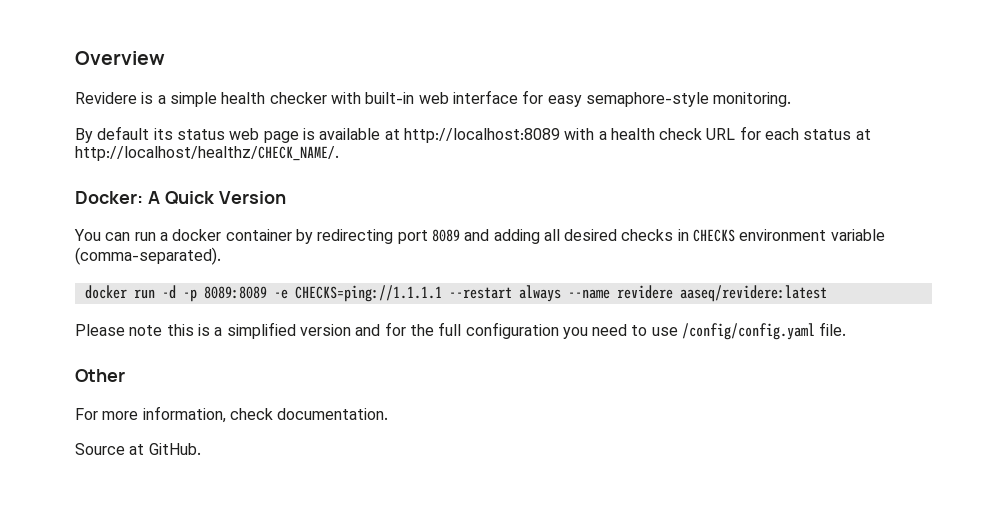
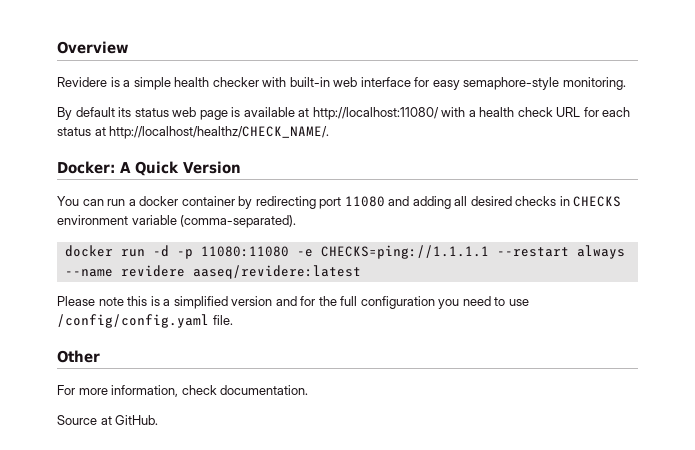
- By default its status web page is available at http://localhost:8089 with a health check URL for each status at http://localhost/healthz/CHECK_NAME/.
+ By default its status web page is available at http://localhost:11080/ with a health check URL for each status at http://localhost/healthz/CHECK_NAME/.
- You can run a docker container by redirecting port 8089 and adding all desired checks in CHECKS environment variable (comma-separated).
+ You can run a docker container by redirecting port 11080 and adding all desired checks in CHECKS environment variable (comma-separated).
- docker run -d -p 8089:8089 -e CHECKS=ping://1.1.1.1 --restart always --name revidere aaseq/revidere:latest
+ docker run -d -p 11080:11080 -e CHECKS=ping://1.1.1.1 --restart always --name revidere aaseq/revidere:latest

